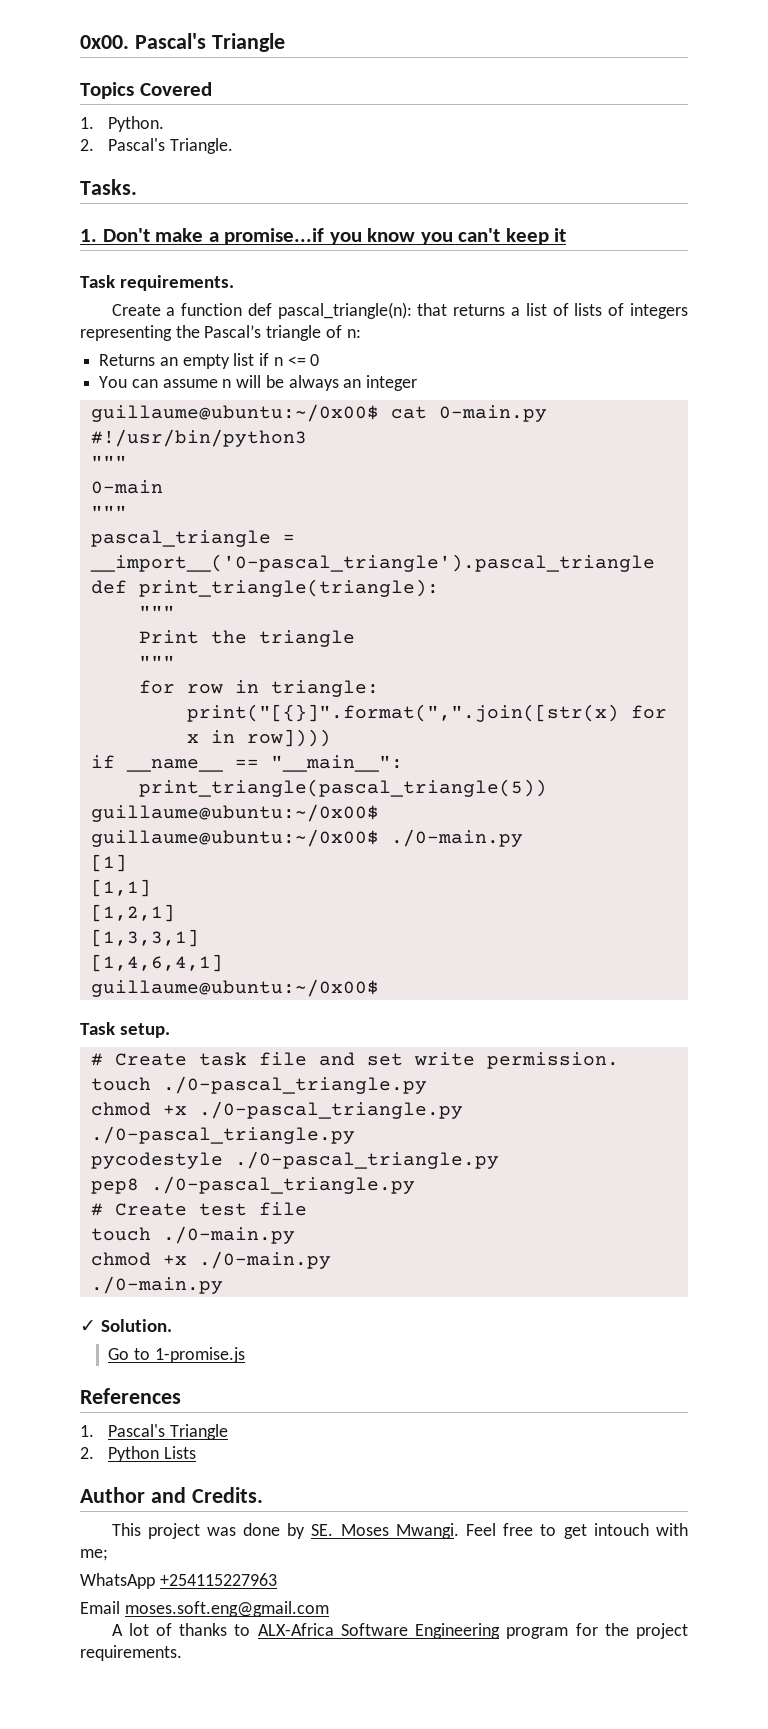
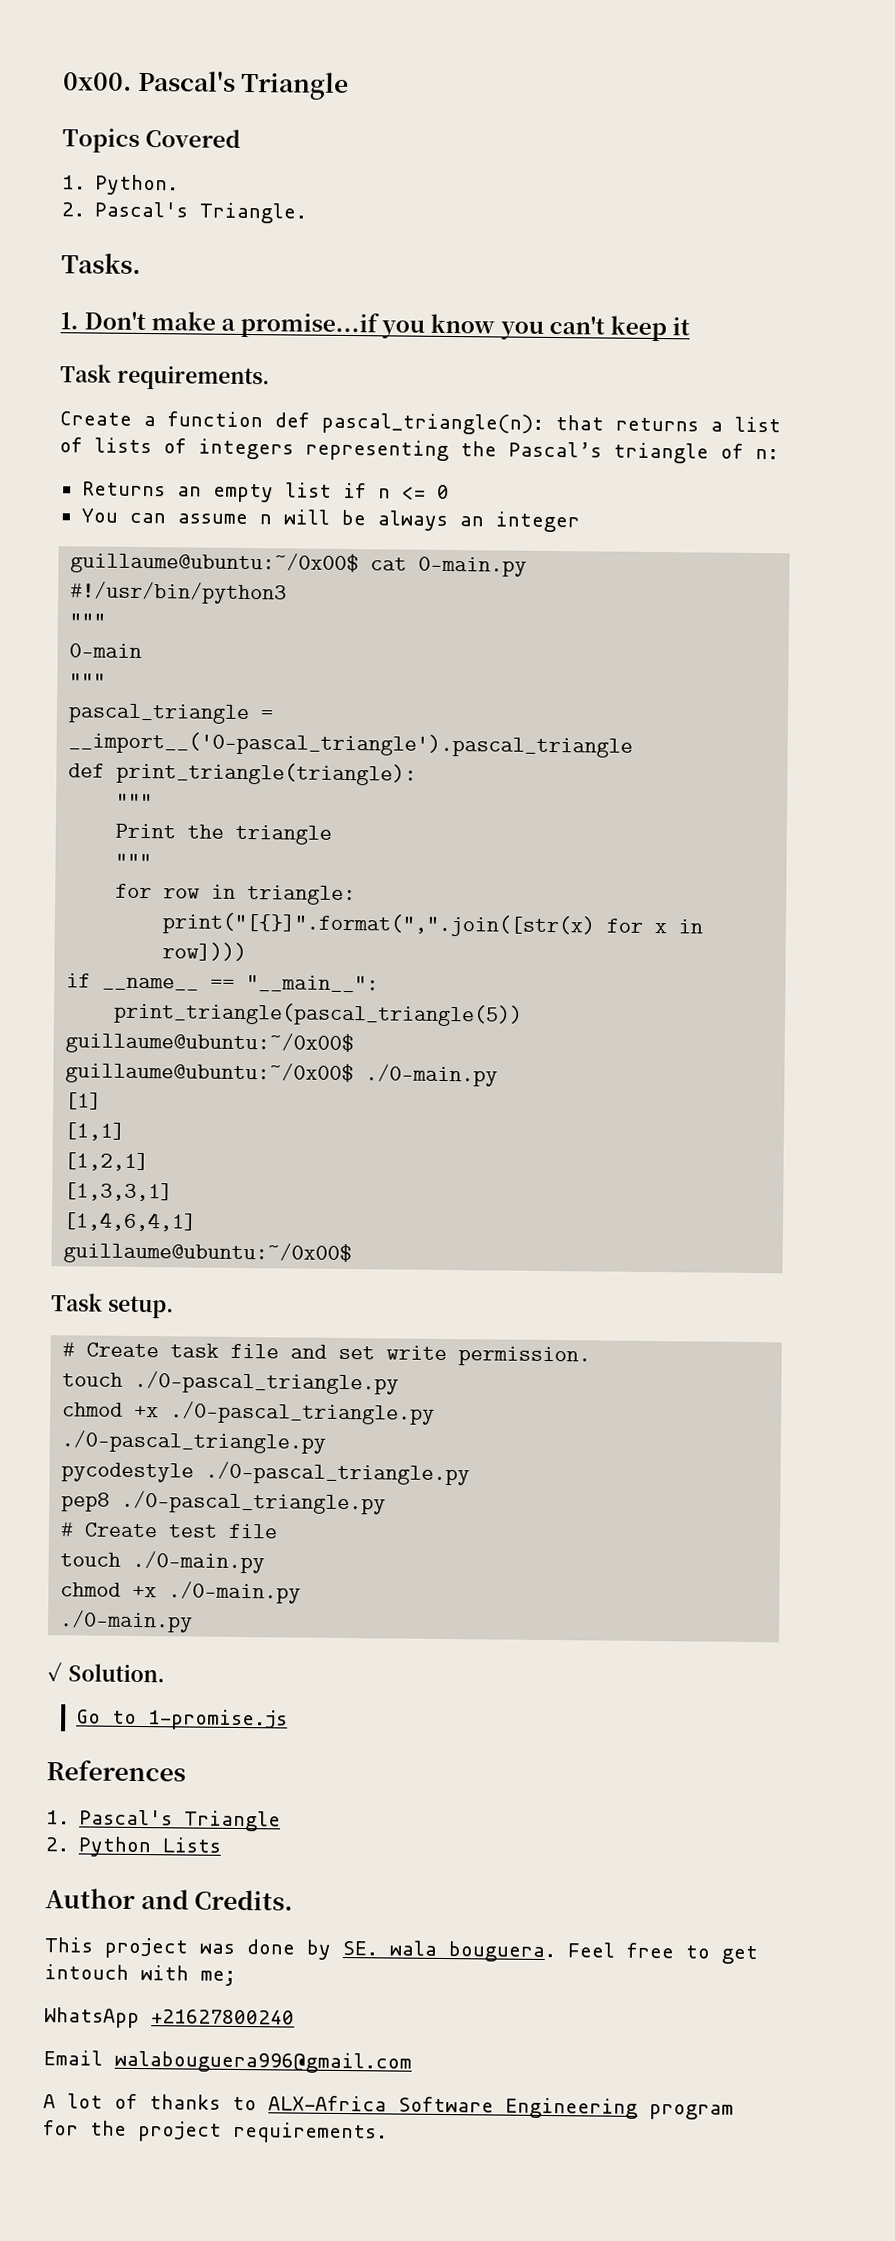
- This project was done by SE. Moses Mwangi.
+ This project was done by SE. wala bouguera.
- WhatsApp +254115227963
+ WhatsApp +21627800240
- Email moses.soft.eng@gmail.com
+ Email walabouguera996@gmail.com

